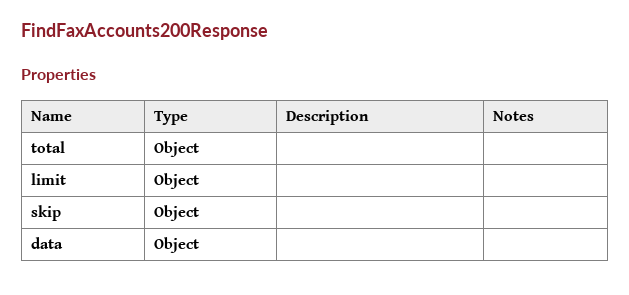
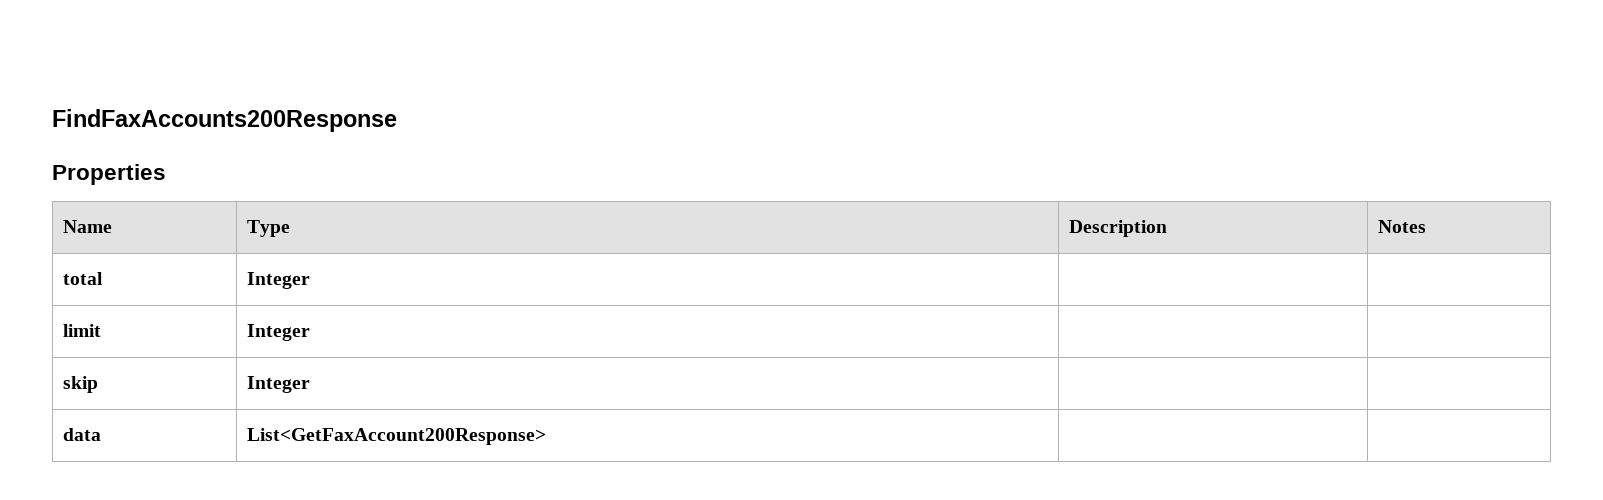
- total | Object | |
+ total | Integer | |
- limit | Object | |
+ limit | Integer | |
- skip | Object | |
+ skip | Integer | |
- data | Object | |
+ data | List<GetFaxAccount200Response> | |

